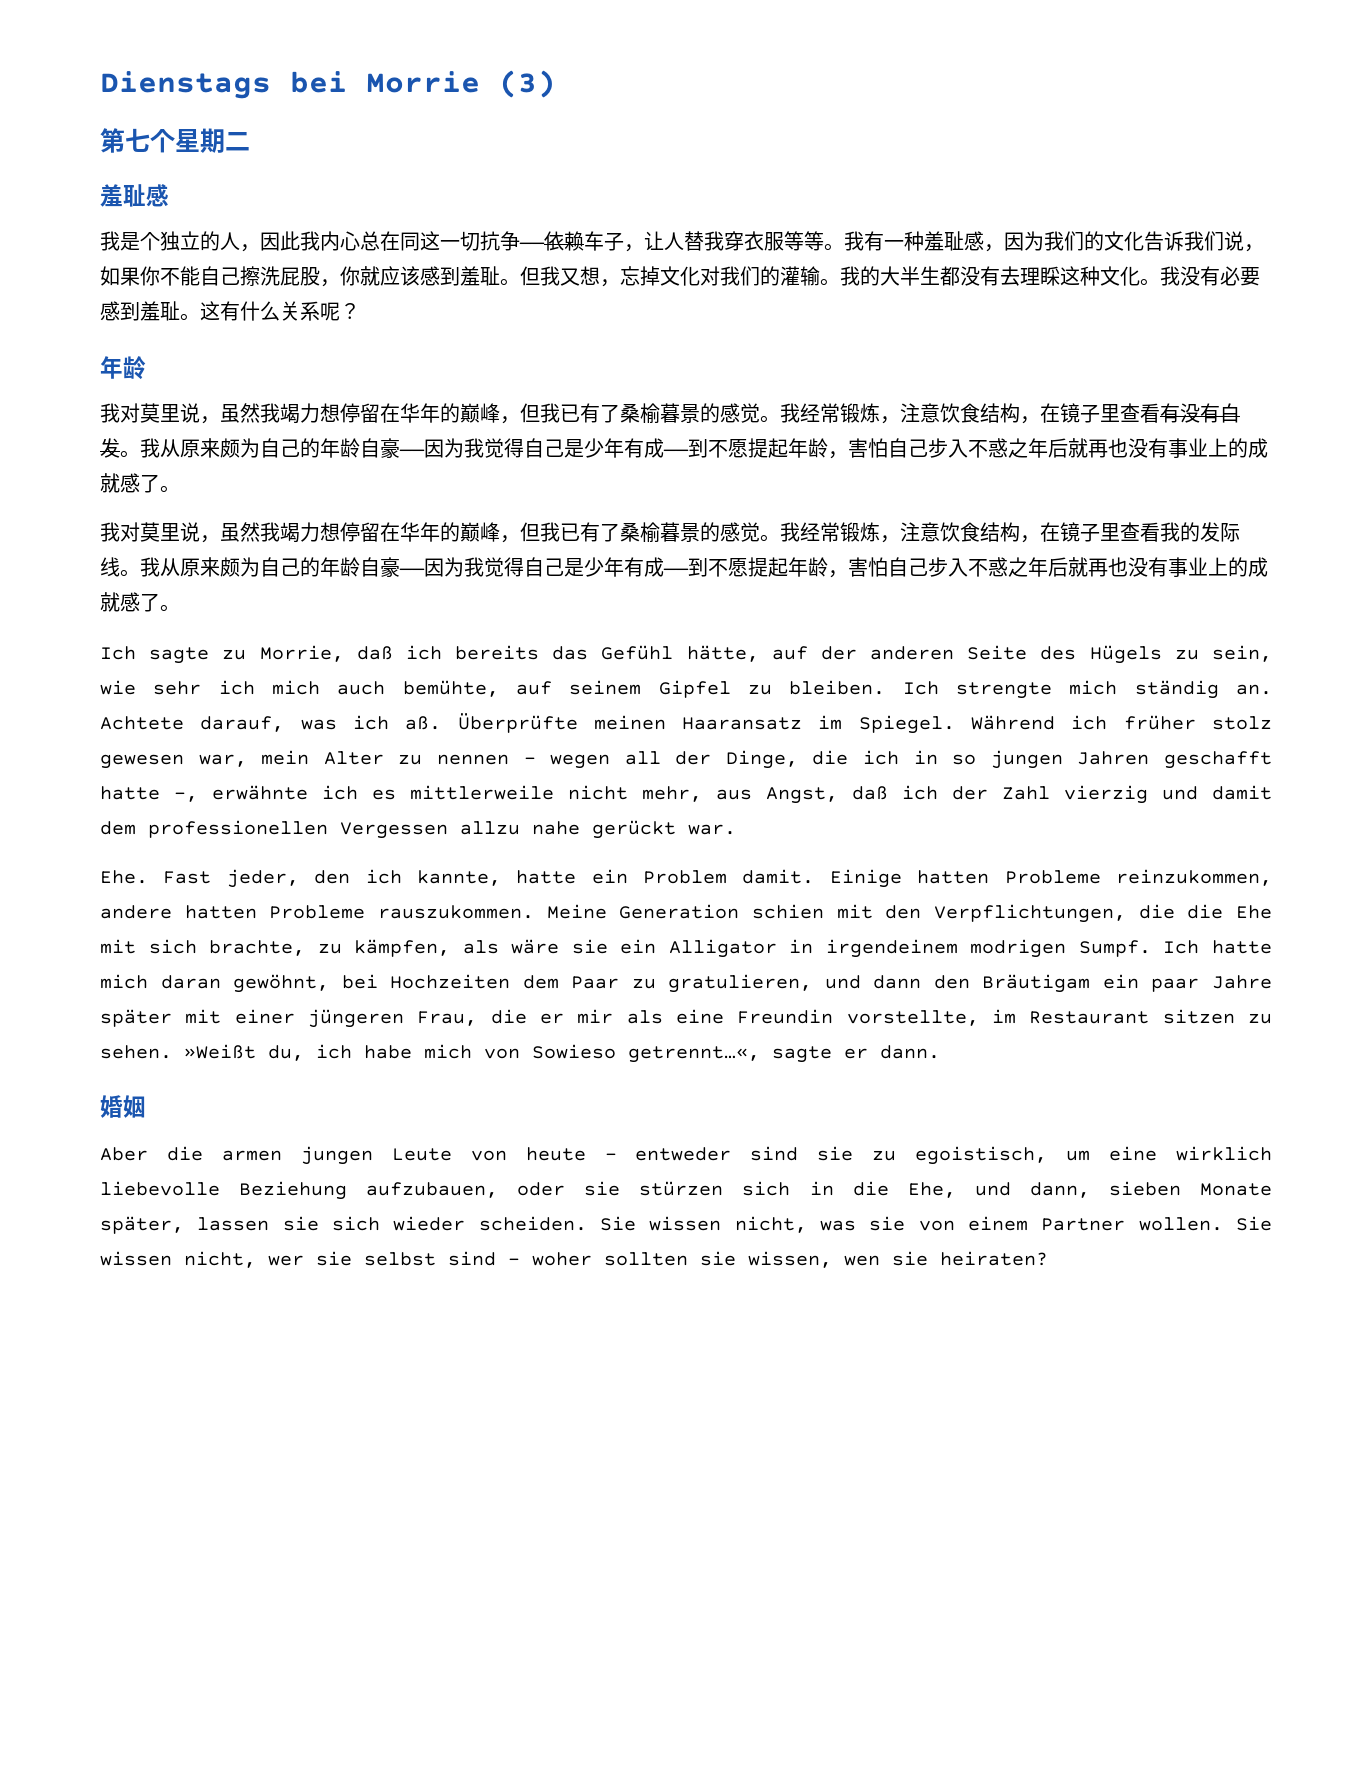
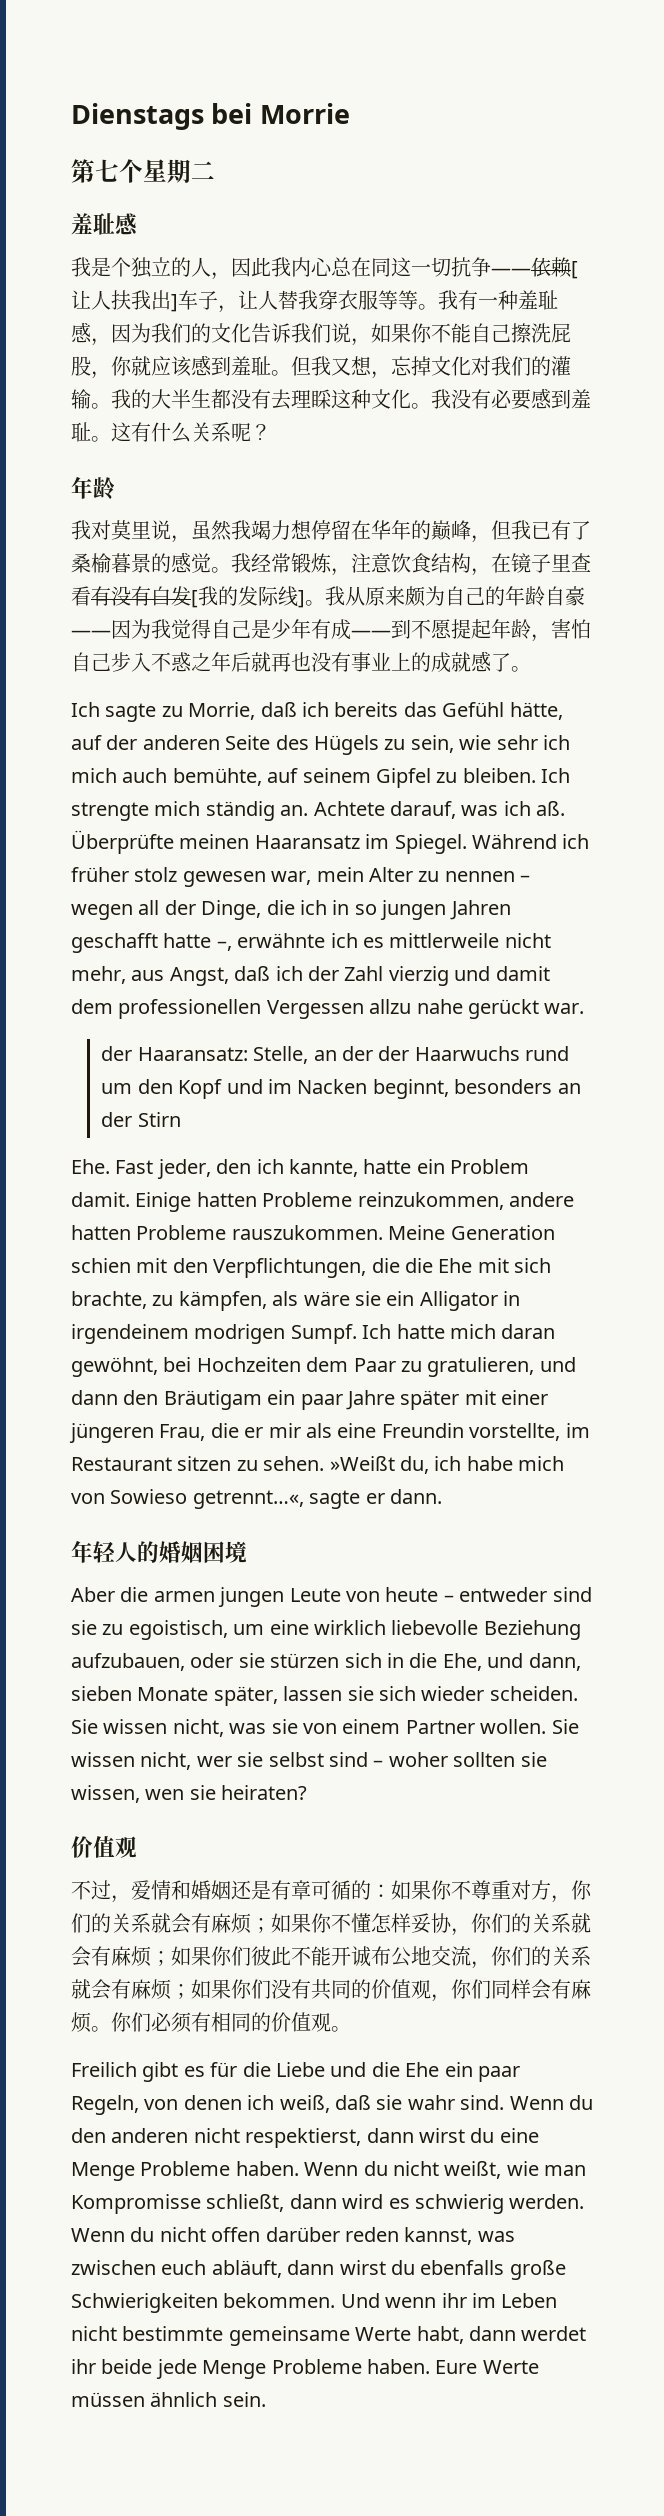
- Dienstags bei Morrie (3)
+ Dienstags bei Morrie
- 我是个独立的人，因此我内心总在同这一切抗争——依赖车子，让人替我穿衣服等等。
+ 我是个独立的人，因此我内心总在同这一切抗争——依赖[让人扶我出]车子，让人替我穿衣服等等。
- 我经常锻炼，注意饮食结构，在镜子里查看有没有白发。我从原来颇为自己的年龄自豪——因为我觉得自己是少年有成——到不愿提起年龄，害怕自己步入不惑之年后就再也没有事业上的成就感了。
- 我对莫里说，虽然我竭力想停留在华年的巅峰，但我已有了桑榆暮景的感觉。我经常锻炼，注意饮食结构，在镜子里查看我的发际线。
+ 我经常锻炼，注意饮食结构，在镜子里查看有没有白发[我的发际线]。
+ der Haaransatz: Stelle, an der der Haarwuchs rund um den Kopf und im Nacken beginnt, besonders an der Stirn
- 婚姻
+ 年轻人的婚姻困境
  Sie wissen nicht, wer sie selbst sind – woher sollten sie wissen, wen sie heiraten?
+ 价值观
+ 不过，爱情和婚姻还是有章可循的：如果你不尊重对方，你们的关系就会有麻烦；如果你不懂怎样妥协，你们的关系就会有麻烦；如果你们彼此不能开诚布公地交流，你们的关系就会有麻烦；如果你们没有共同的价值观，你们同样会有麻烦。你们必须有相同的价值观。
+ Freilich gibt es für die Liebe und die Ehe ein paar Regeln, von denen ich weiß, daß sie wahr sind. Wenn du den anderen nicht respektierst, dann wirst du eine Menge Probleme haben. Wenn du nicht weißt, wie man Kompromisse schließt, dann wird es schwierig werden. Wenn du nicht offen darüber reden kannst, was zwischen euch abläuft, dann wirst du ebenfalls große Schwierigkeiten bekommen. Und wenn ihr im Leben nicht bestimmte gemeinsame Werte habt, dann werdet ihr beide jede Menge Probleme haben. Eure Werte müssen ähnlich sein.

